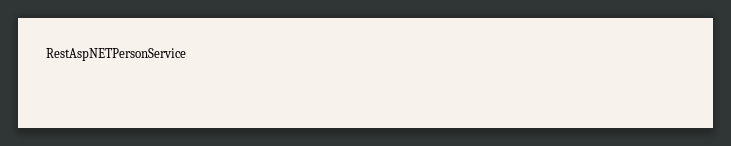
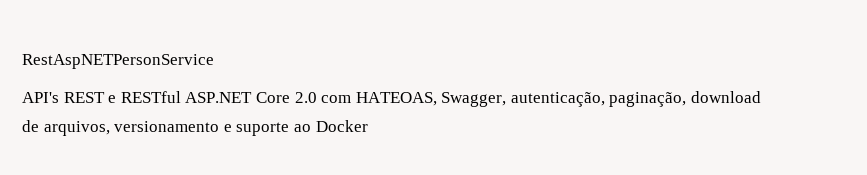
+ API's REST e RESTful ASP.NET Core 2.0 com HATEOAS, Swagger, autenticação, paginação, download de arquivos, versionamento e suporte ao Docker

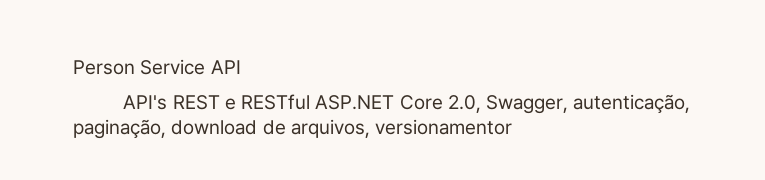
- RestAspNETPersonService
+ Person Service API
- API's REST e RESTful ASP.NET Core 2.0 com HATEOAS, Swagger, autenticação, paginação, download de arquivos, versionamento e suporte ao Docker
+ API's REST e RESTful ASP.NET Core 2.0, Swagger, autenticação, paginação, download de arquivos, versionamentor

